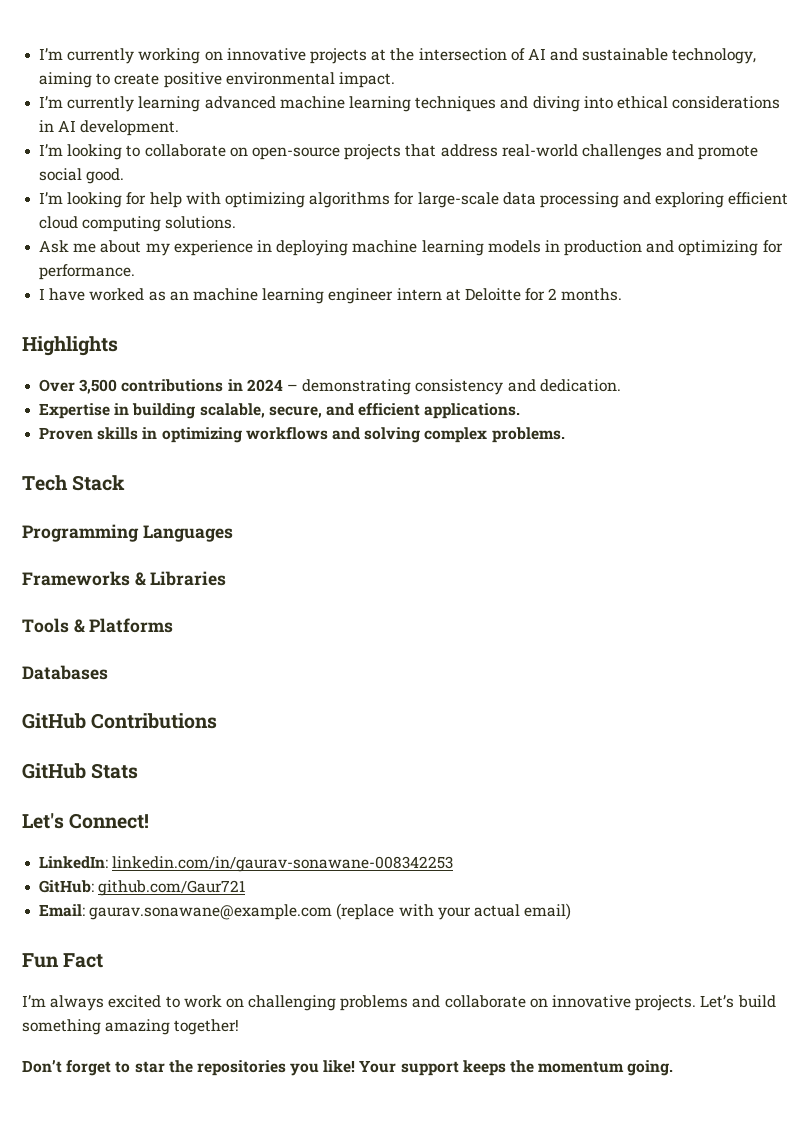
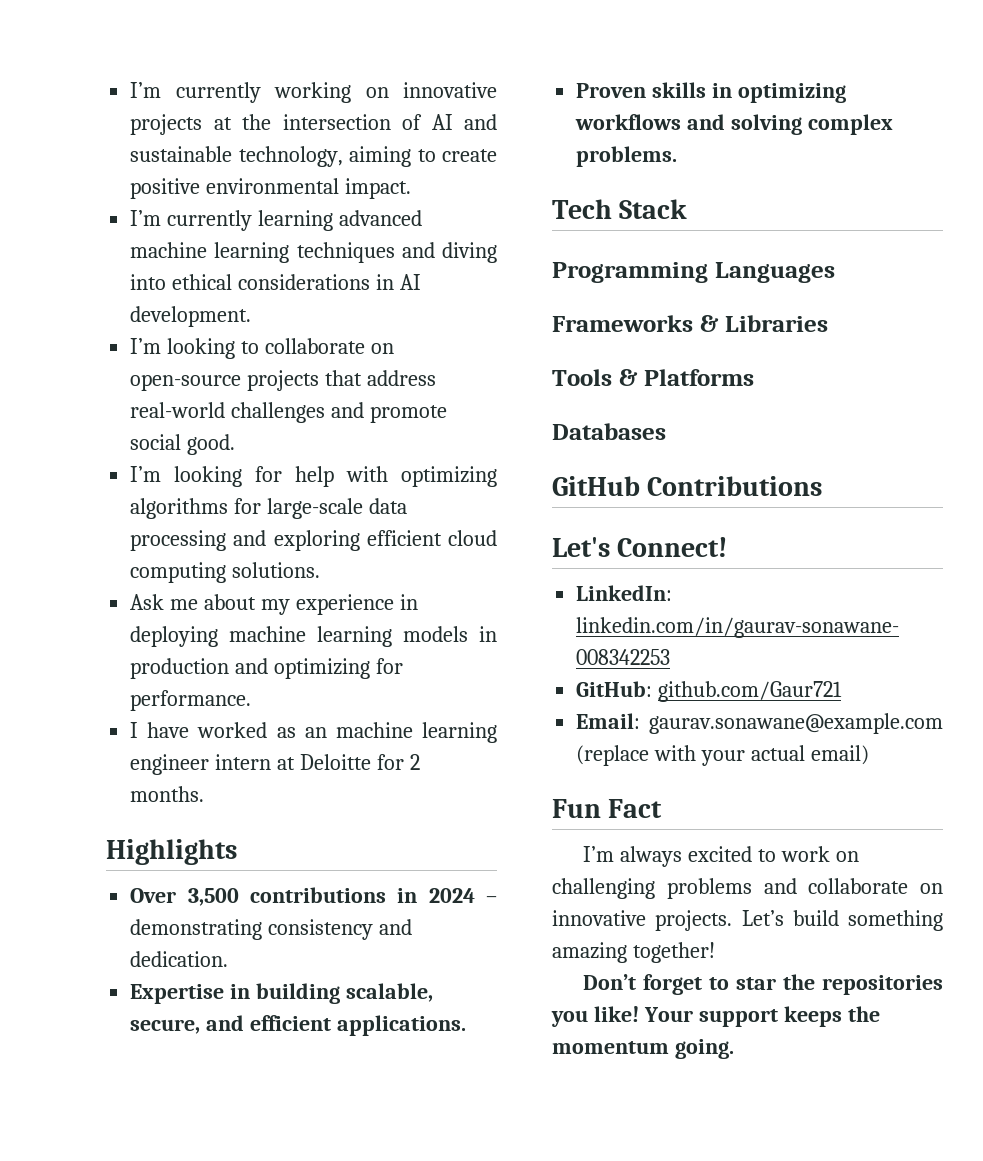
- GitHub Stats

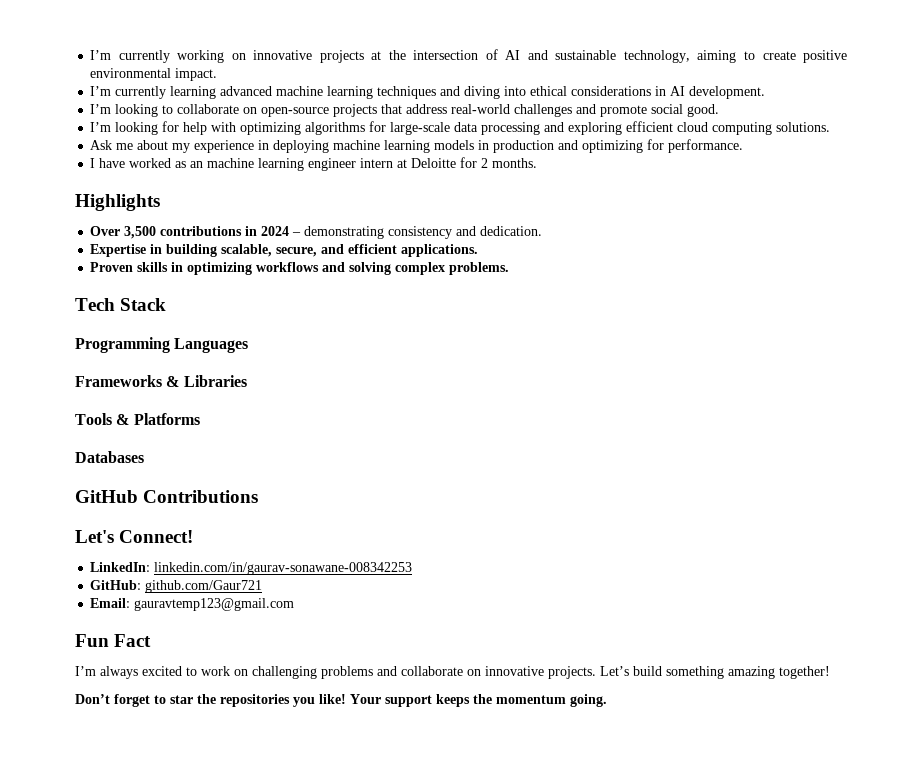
- Email: gaurav.sonawane@example.com (replace with your actual email)
+ Email: gauravtemp123@gmail.com

